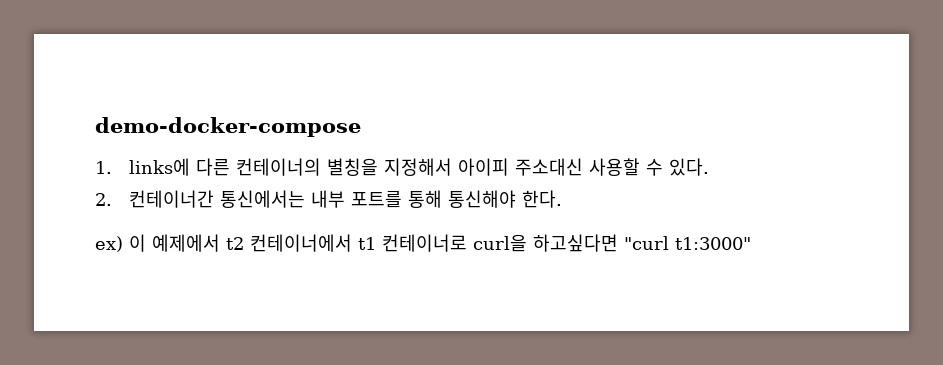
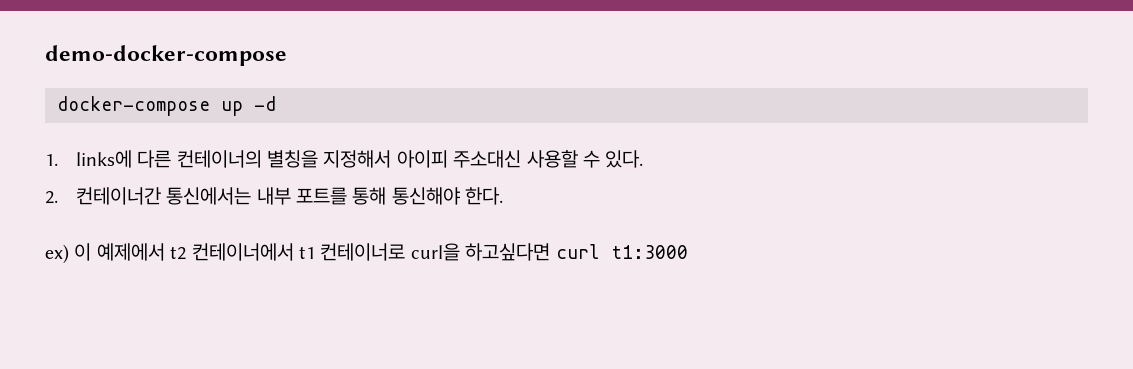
+ docker-compose up -d
- ex) 이 예제에서 t2 컨테이너에서 t1 컨테이너로 curl을 하고싶다면 "curl t1:3000"
+ ex) 이 예제에서 t2 컨테이너에서 t1 컨테이너로 curl을 하고싶다면 curl t1:3000

